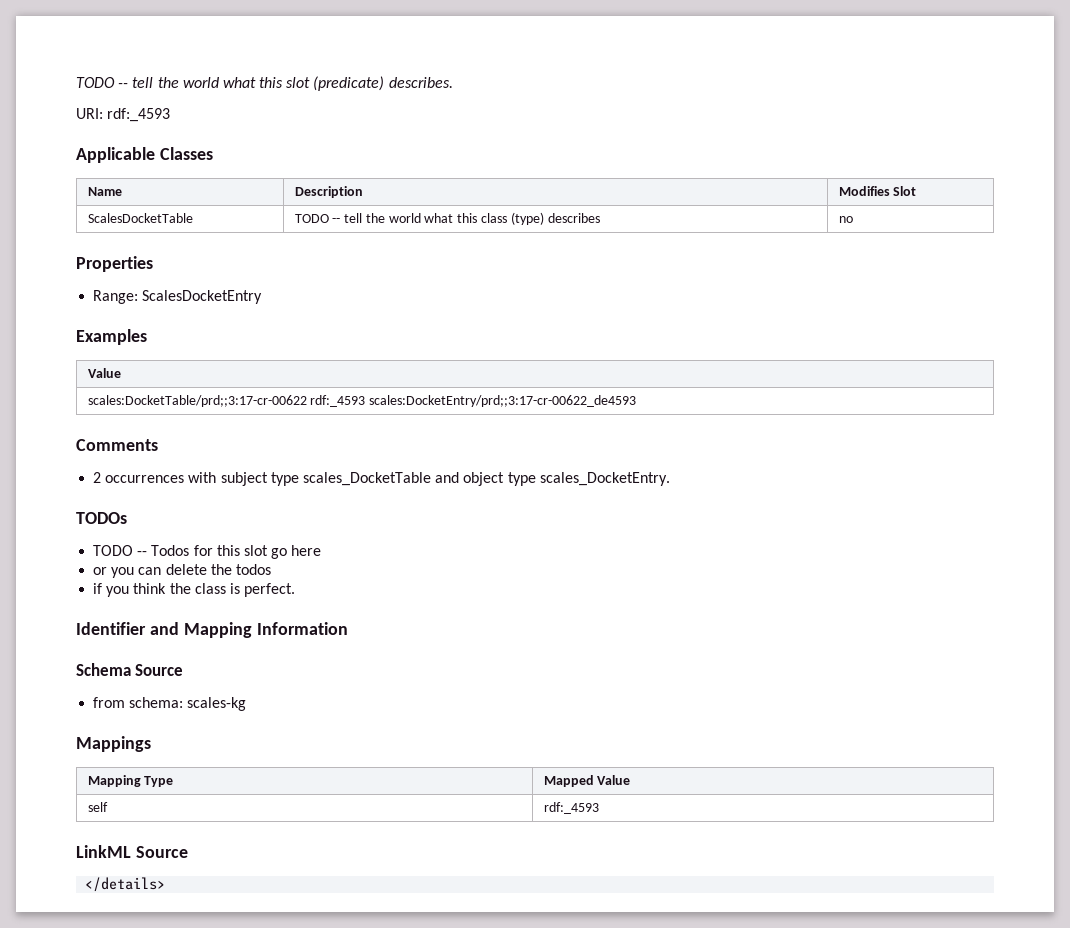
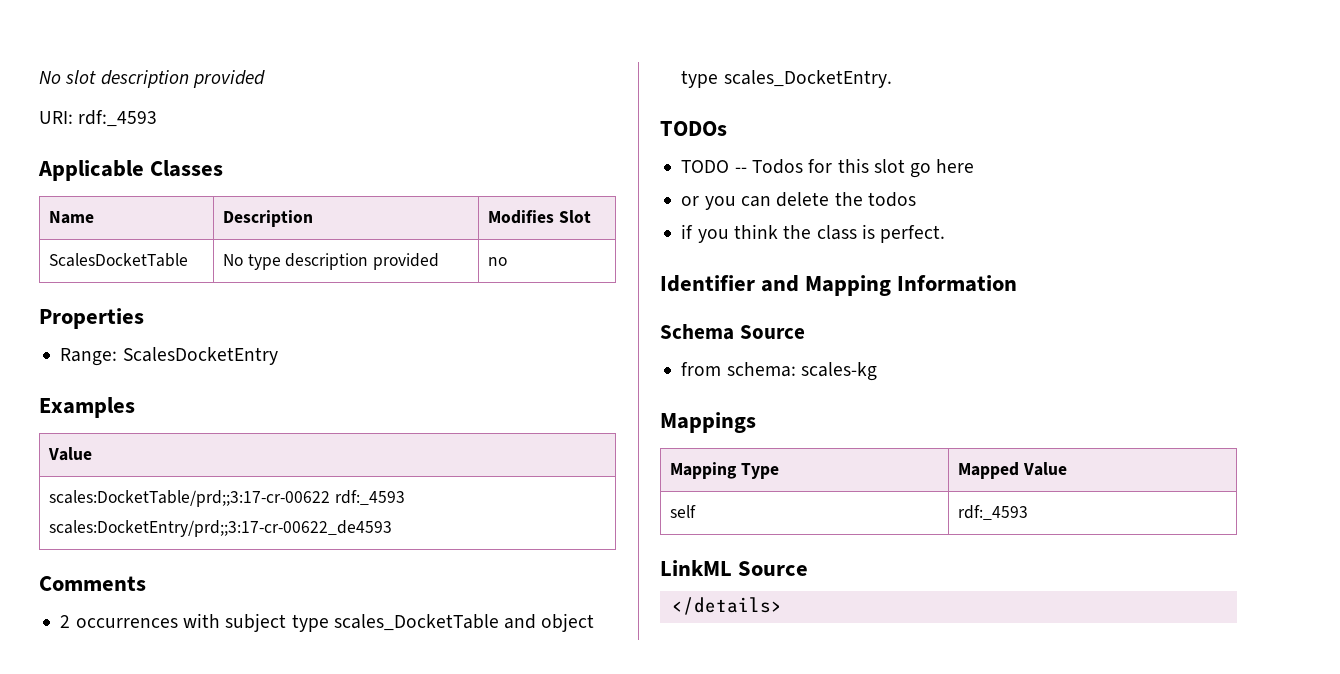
- TODO -- tell the world what this slot (predicate) describes.
+ No slot description provided
- ScalesDocketTable | TODO -- tell the world what this class (type) describes | no
+ ScalesDocketTable | No type description provided | no

